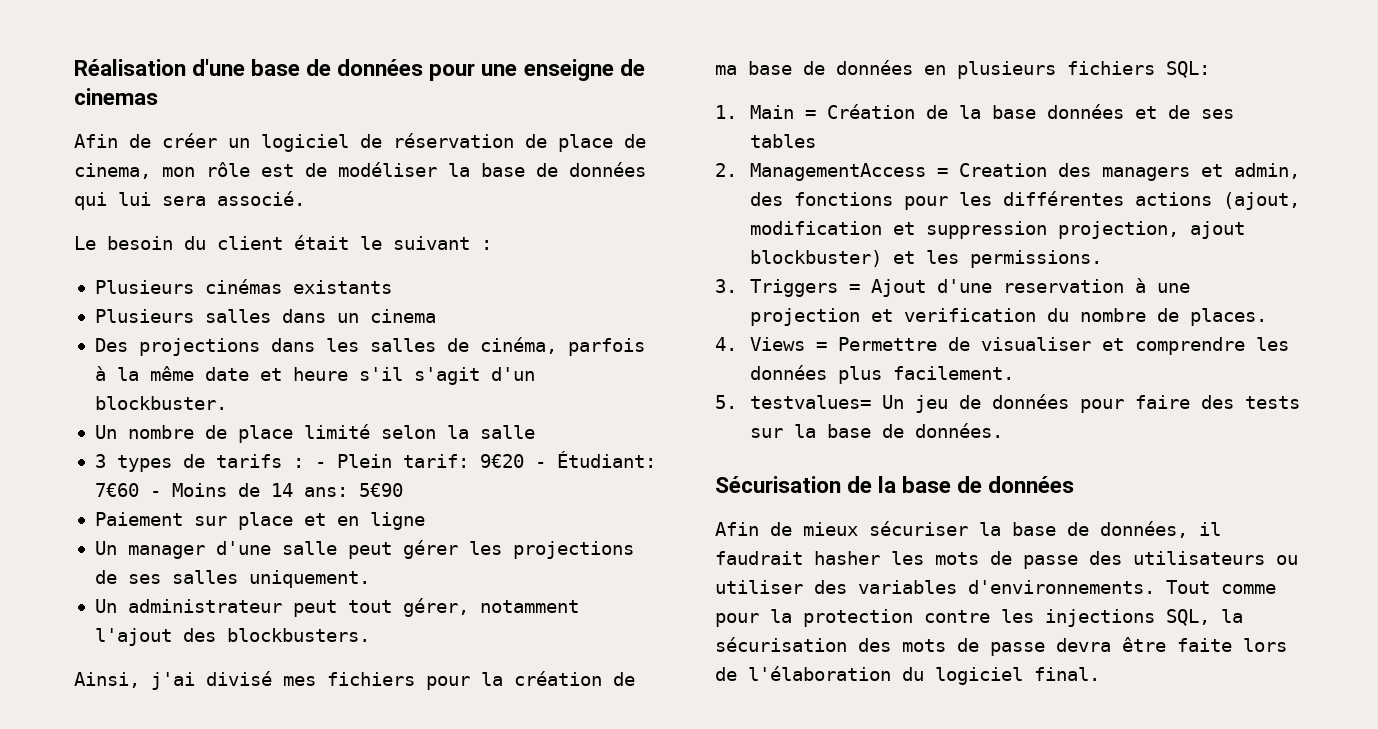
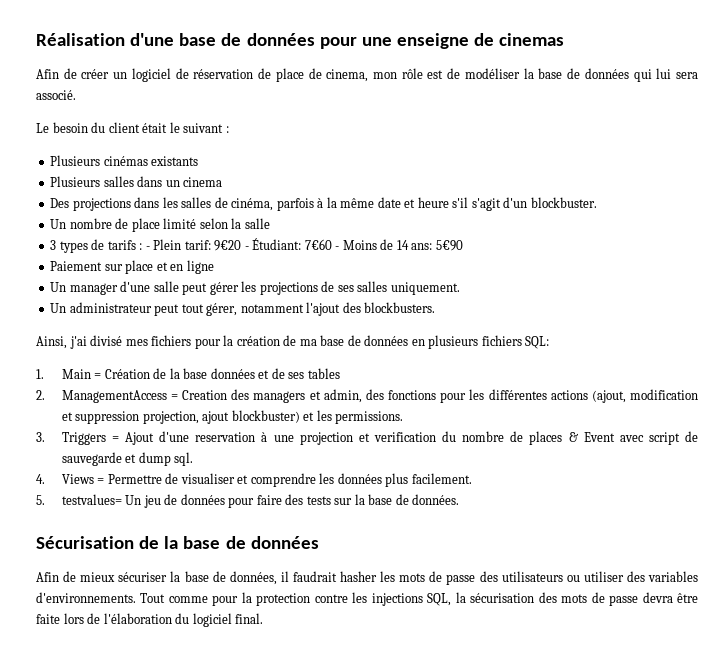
- 3. Triggers = Ajout d'une reservation à une projection et verification du nombre de places.
+ 3. Triggers = Ajout d'une reservation à une projection et verification du nombre de places & Event avec script de sauvegarde et dump sql.

